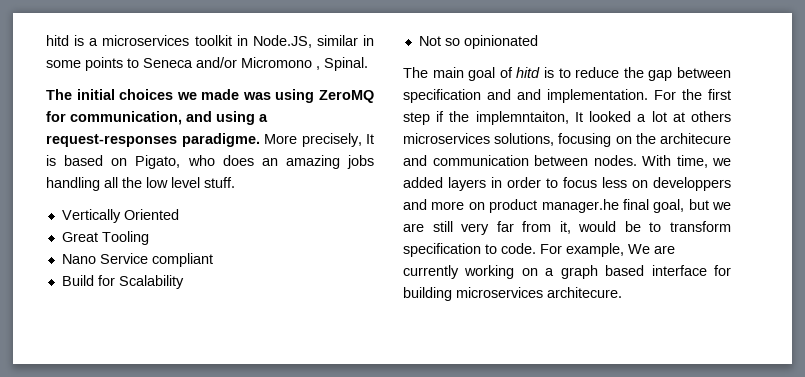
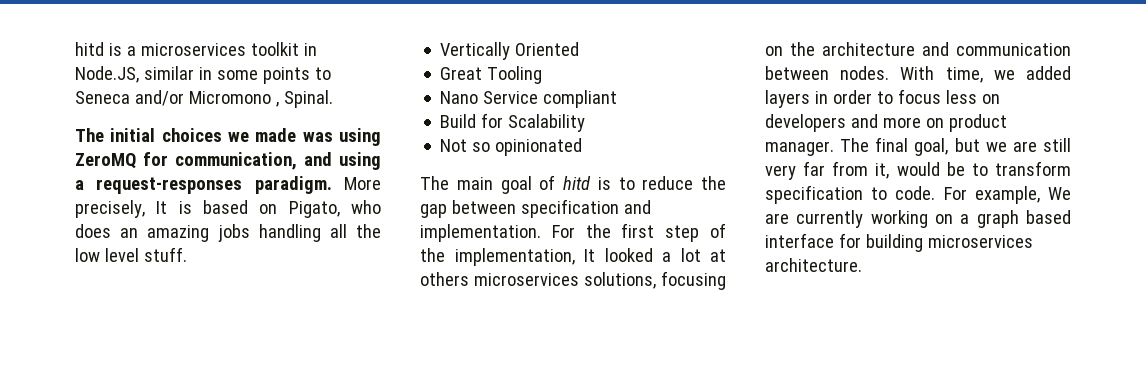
- The initial choices we made was using ZeroMQ for communication, and using a request-responses paradigme.
+ The initial choices we made was using ZeroMQ for communication, and using a request-responses paradigm.
- The main goal of hitd is to reduce the gap between specification and and implementation.
+ The main goal of hitd is to reduce the gap between specification and implementation.
- For the first step if the implemntaiton, It looked a lot at others microservices solutions, focusing on the architecure and communication between nodes.
+ For the first step of the implementation, It looked a lot at others microservices solutions, focusing on the architecture and communication between nodes.
- With time, we added layers in order to focus less on developpers and more on product manager.he final goal, but we are still very far from it, would be to transform specification to code.
+ With time, we added layers in order to focus less on developers and more on product manager. The final goal, but we are still very far from it, would be to transform specification to code.
- For example, We are currently working on a graph based interface for building microservices architecure.
+ For example, We are currently working on a graph based interface for building microservices architecture.

